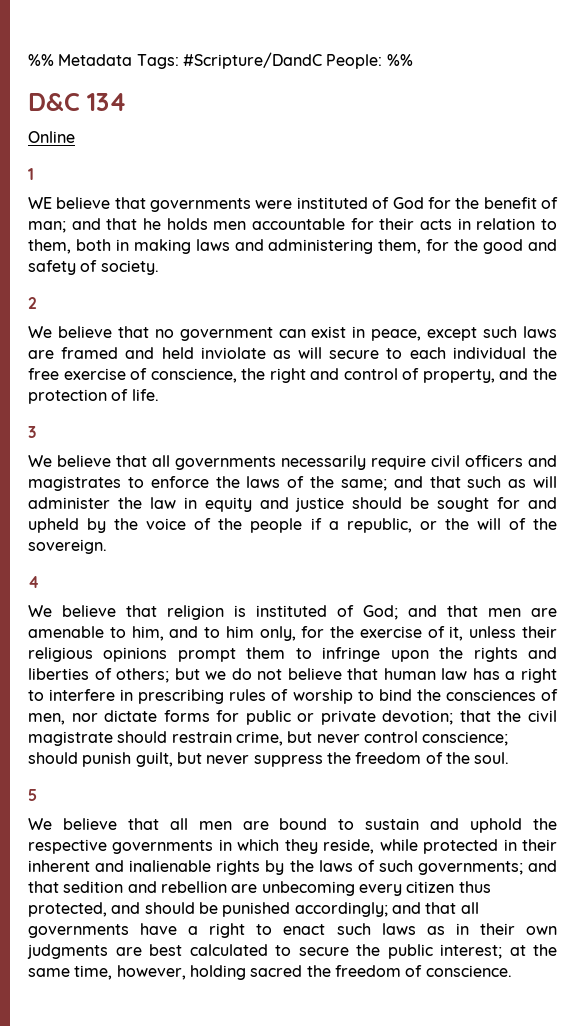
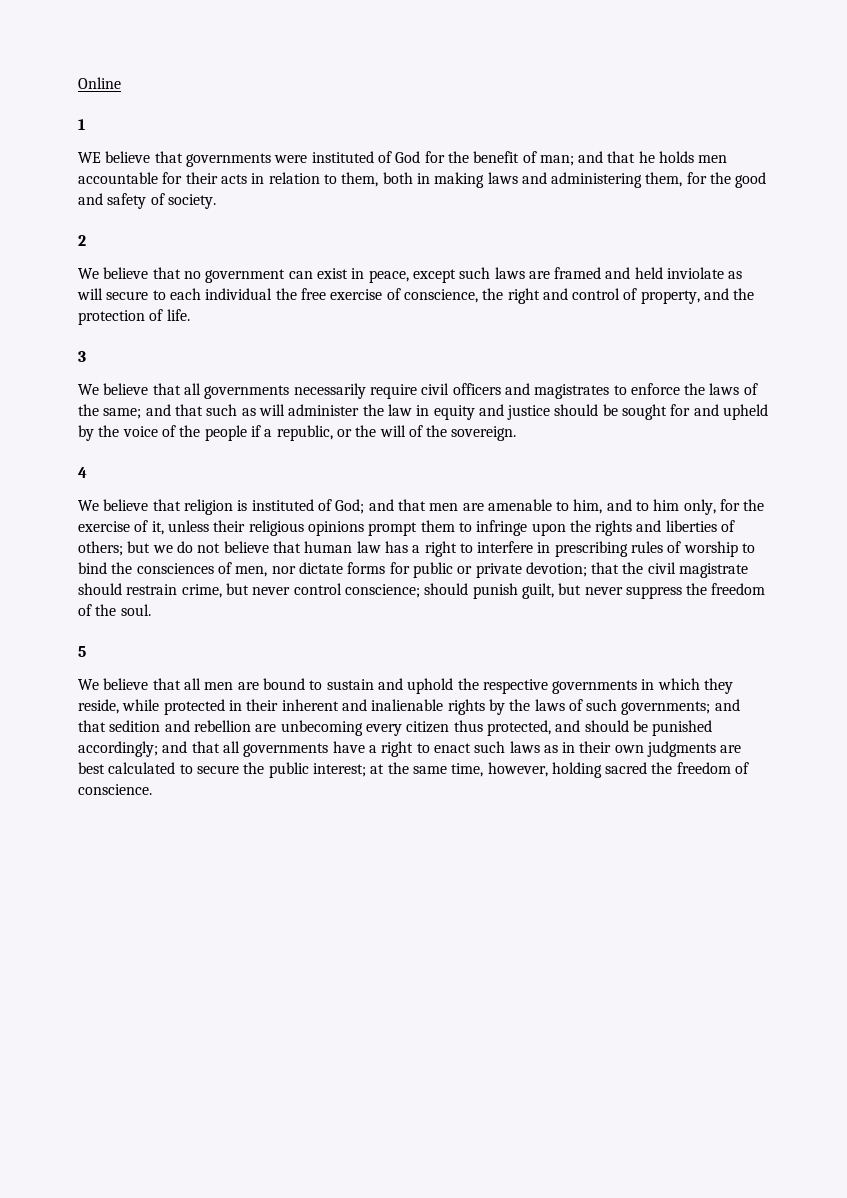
- %% Metadata Tags: #Scripture/DandC People: %%
- D&C 134

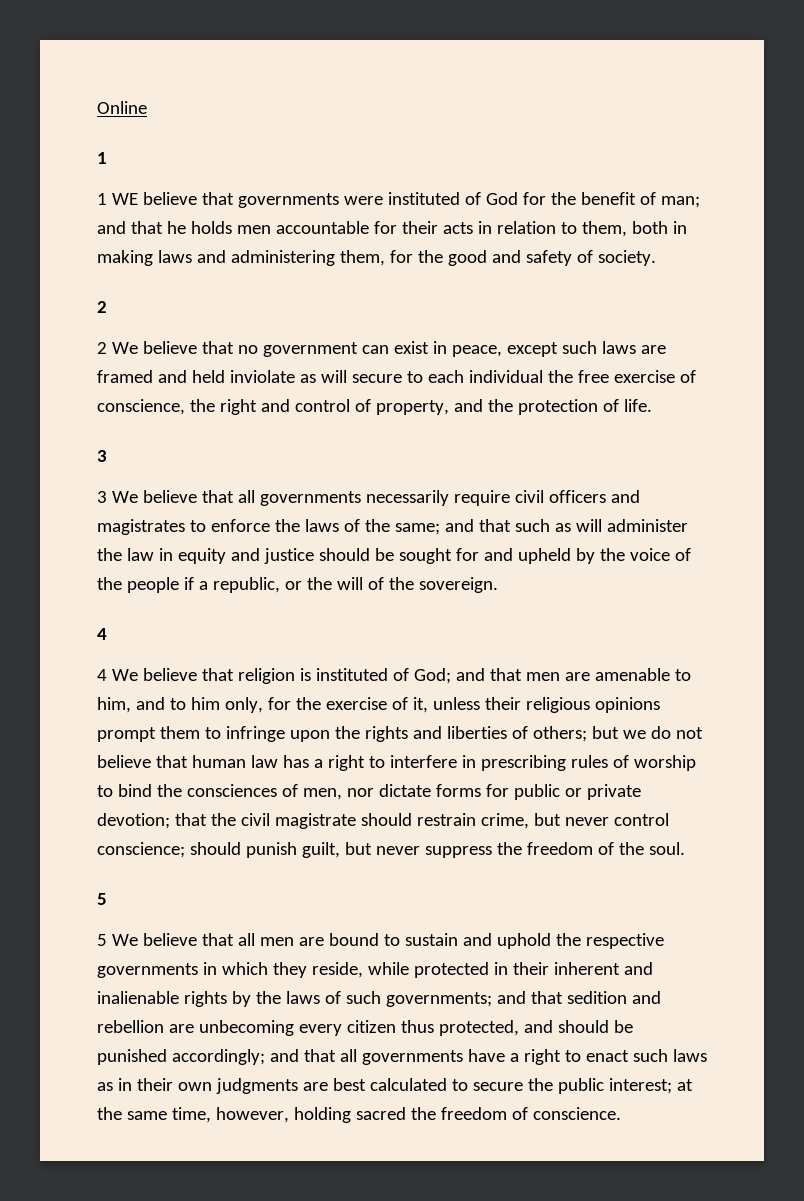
- WE believe that governments were instituted of God for the benefit of man; and that he holds men accountable for their acts in relation to them, both in making laws and administering them, for the good and safety of society.
+ 1 WE believe that governments were instituted of God for the benefit of man; and that he holds men accountable for their acts in relation to them, both in making laws and administering them, for the good and safety of society.
- We believe that no government can exist in peace, except such laws are framed and held inviolate as will secure to each individual the free exercise of conscience, the right and control of property, and the protection of life.
+ 2 We believe that no government can exist in peace, except such laws are framed and held inviolate as will secure to each individual the free exercise of conscience, the right and control of property, and the protection of life.
- We believe that all governments necessarily require civil officers and magistrates to enforce the laws of the same; and that such as will administer the law in equity and justice should be sought for and upheld by the voice of the people if a republic, or the will of the sovereign.
+ 3 We believe that all governments necessarily require civil officers and magistrates to enforce the laws of the same; and that such as will administer the law in equity and justice should be sought for and upheld by the voice of the people if a republic, or the will of the sovereign.
- We believe that religion is instituted of God;
+ 4 We believe that religion is instituted of God;
- We believe that all men are bound to sustain and uphold the respective governments in which they reside, while protected in their inherent and inalienable rights by the laws of such governments;
+ 5 We believe that all men are bound to sustain and uphold the respective governments in which they reside, while protected in their inherent and inalienable rights by the laws of such governments;

